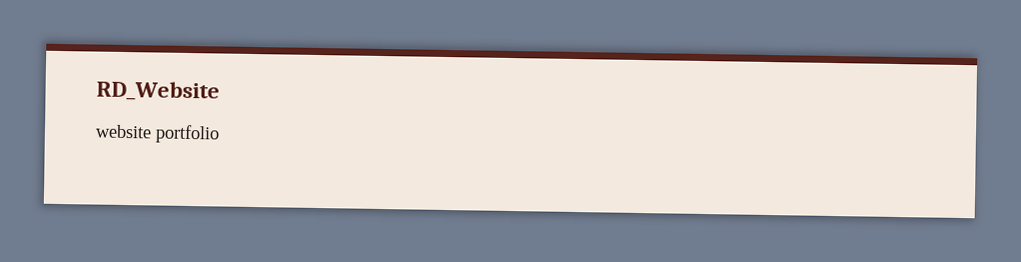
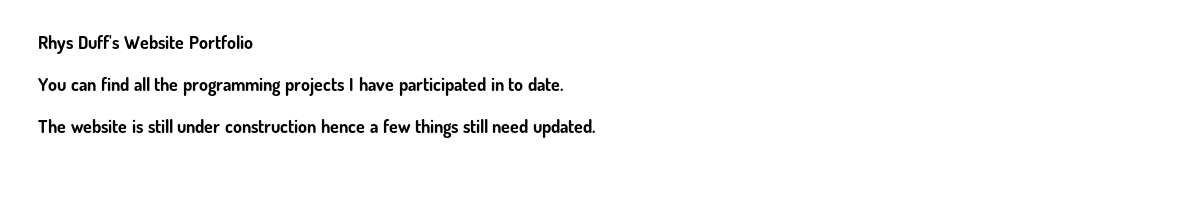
- RD_Website
- website portfolio
+ Rhys Duff's Website Portfolio
+ You can find all the programming projects I have participated in to date.
+ The website is still under construction hence a few things still need updated.

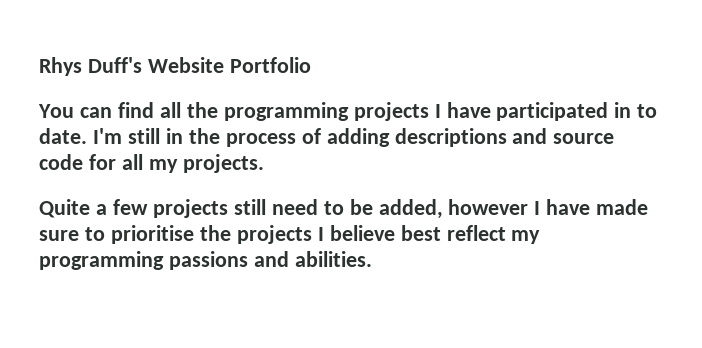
- You can find all the programming projects I have participated in to date.
- The website is still under construction hence a few things still need updated.
+ You can find all the programming projects I have participated in to date. I'm still in the process of adding descriptions and source code for all my projects.
+ Quite a few projects still need to be added, however I have made sure to prioritise the projects I believe best reflect my programming passions and abilities.

